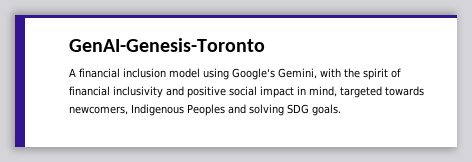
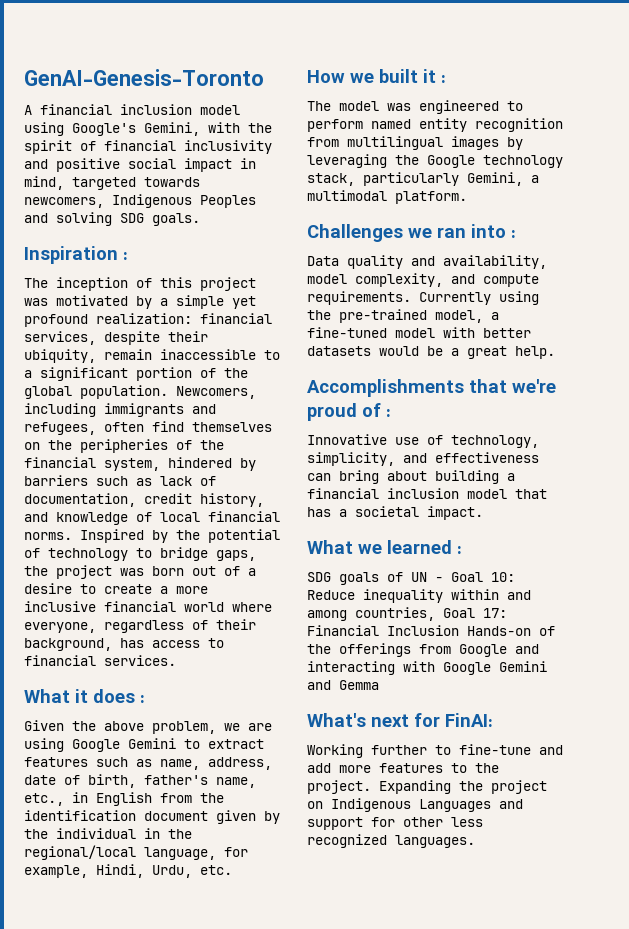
+ Inspiration :
+ The inception of this project was motivated by a simple yet profound realization: financial services, despite their ubiquity, remain inaccessible to a significant portion of the global population. Newcomers, including immigrants and refugees, often find themselves on the peripheries of the financial system, hindered by barriers such as lack of documentation, credit history, and knowledge of local financial norms. Inspired by the potential of technology to bridge gaps, the project was born out of a desire to create a more inclusive financial world where everyone, regardless of their background, has access to financial services.
+ What it does :
+ Given the above problem, we are using Google Gemini to extract features such as name, address, date of birth, father's name, etc., in English from the identification document given by the individual in the regional/local language, for example, Hindi, Urdu, etc.
+ How we built it :
+ The model was engineered to perform named entity recognition from multilingual images by leveraging the Google technology stack, particularly Gemini, a multimodal platform.
+ Challenges we ran into :
+ Data quality and availability, model complexity, and compute requirements. Currently using the pre-trained model, a fine-tuned model with better datasets would be a great help.
+ Accomplishments that we're proud of :
+ Innovative use of technology, simplicity, and effectiveness can bring about building a financial inclusion model that has a societal impact.
+ What we learned :
+ SDG goals of UN - Goal 10: Reduce inequality within and among countries, Goal 17: Financial Inclusion Hands-on of the offerings from Google and interacting with Google Gemini and Gemma
+ What's next for FinAI:
+ Working further to fine-tune and add more features to the project. Expanding the project on Indigenous Languages and support for other less recognized languages.

